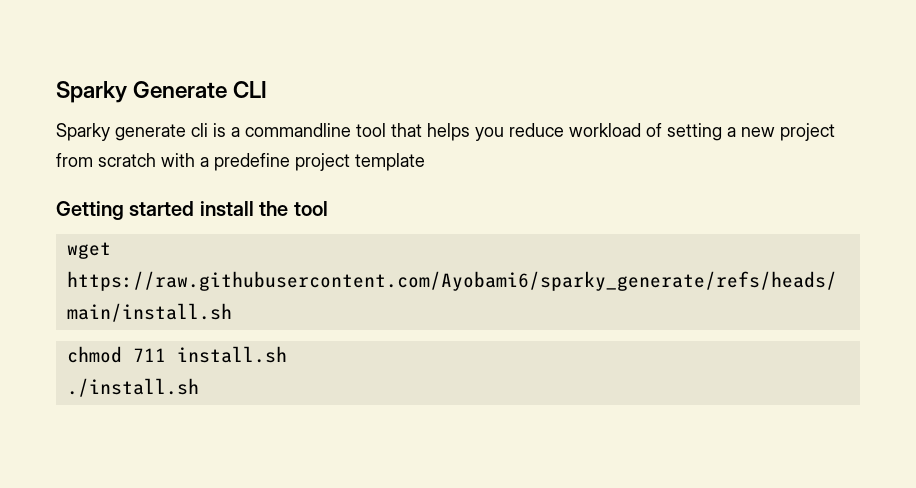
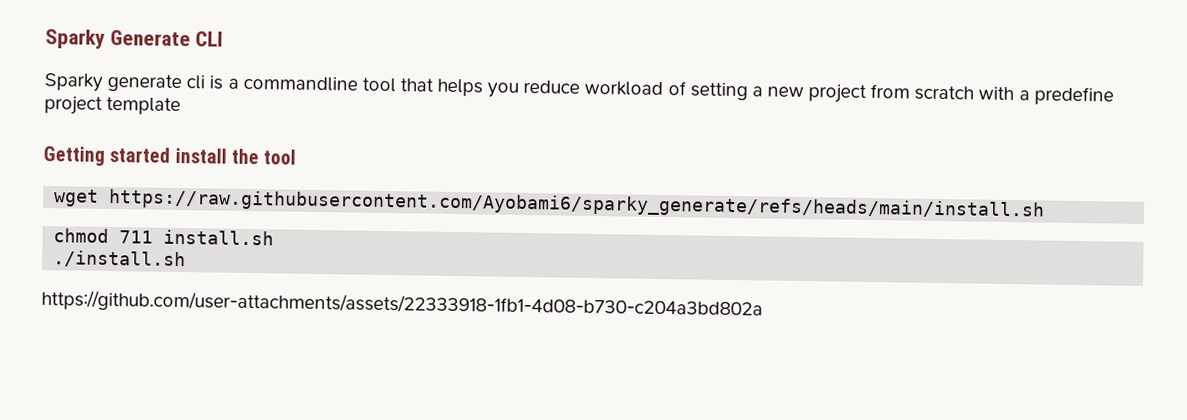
+ https://github.com/user-attachments/assets/22333918-1fb1-4d08-b730-c204a3bd802a

